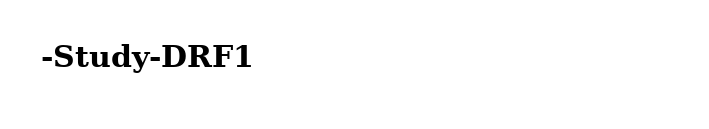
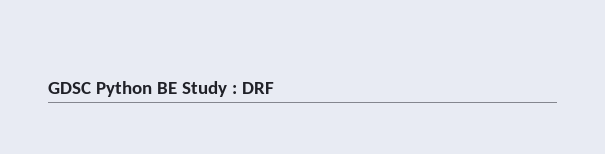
- -Study-DRF1
+ GDSC Python BE Study : DRF

